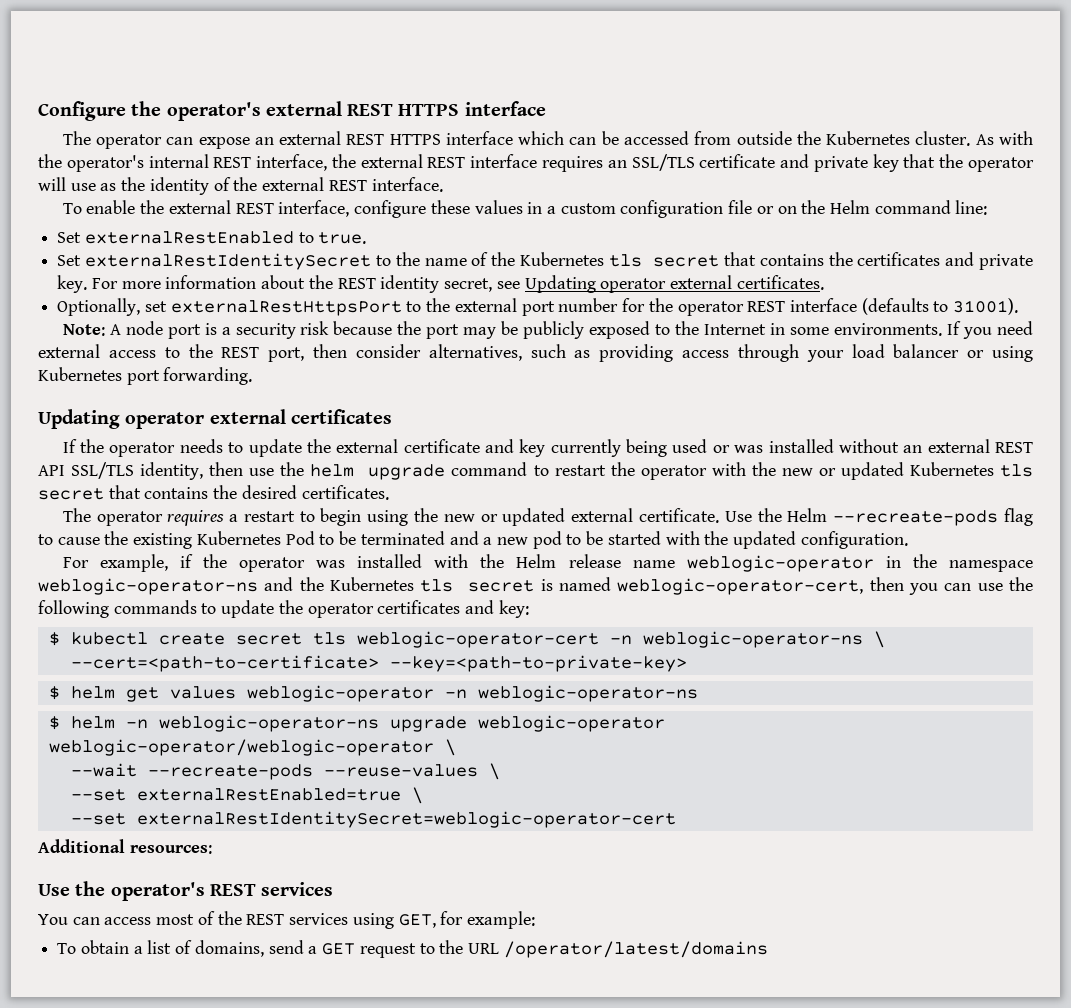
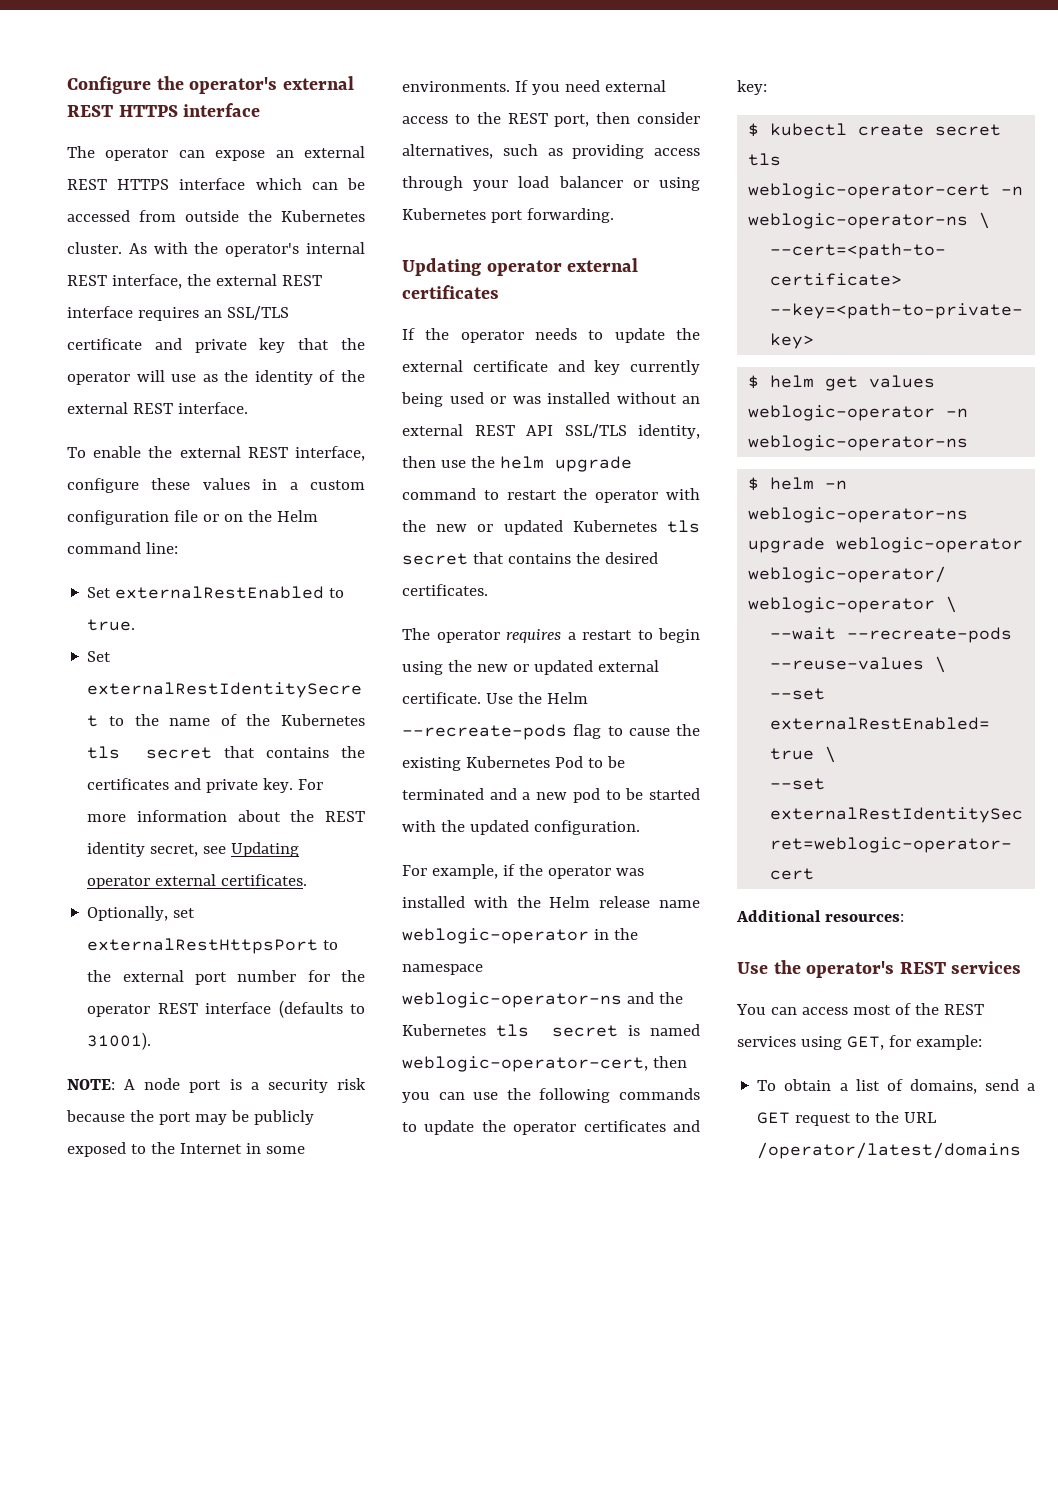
- Note: A node port is a security risk because the port may be publicly exposed to the Internet in some environments.
+ NOTE: A node port is a security risk because the port may be publicly exposed to the Internet in some environments.

